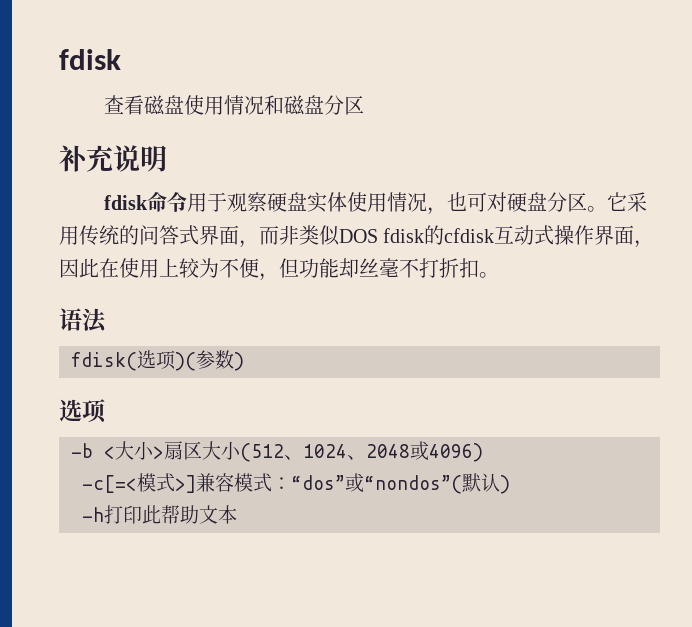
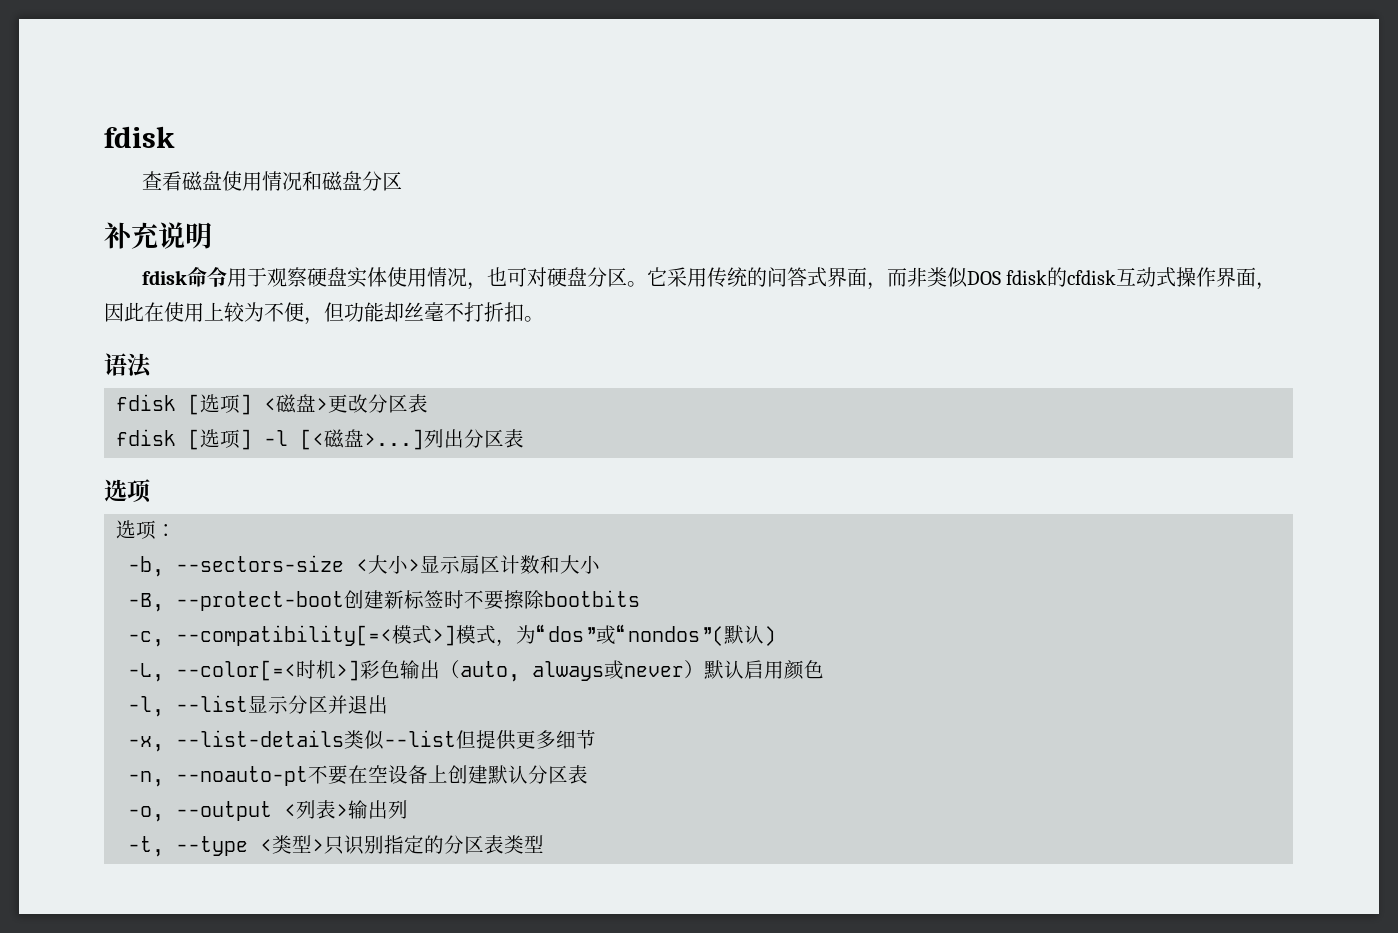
- fdisk(选项)(参数)
+ fdisk [选项] <磁盘>更改分区表
+ fdisk [选项] -l [<磁盘>...]列出分区表
  选项
- -b <大小>扇区大小(512、1024、2048或4096)
- -c[=<模式>]兼容模式：“dos”或“nondos”(默认)
+ 选项：
+ -b, --sectors-size <大小>显示扇区计数和大小
+ -B, --protect-boot创建新标签时不要擦除bootbits
+ -c, --compatibility[=<模式>]模式，为“dos”或“nondos”(默认)
- -h打印此帮助文本
+ -L, --color[=<时机>]彩色输出（auto, always或never）默认启用颜色
+ -l, --list显示分区并退出
+ -x, --list-details类似--list但提供更多细节
+ -n, --noauto-pt不要在空设备上创建默认分区表
+ -o, --output <列表>输出列
+ -t, --type <类型>只识别指定的分区表类型

